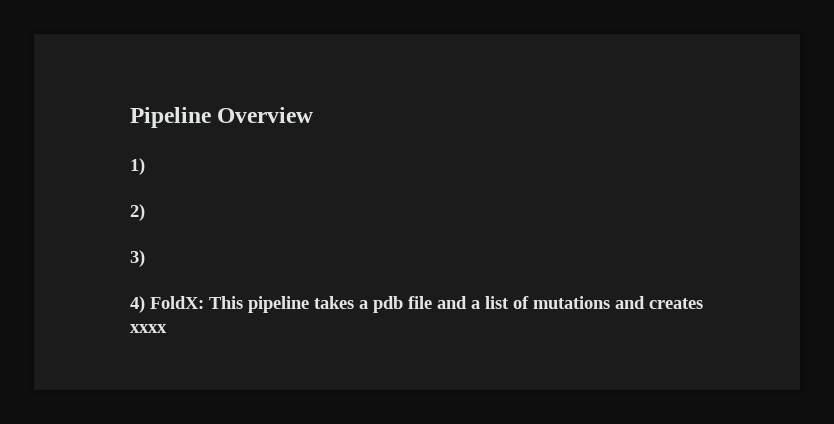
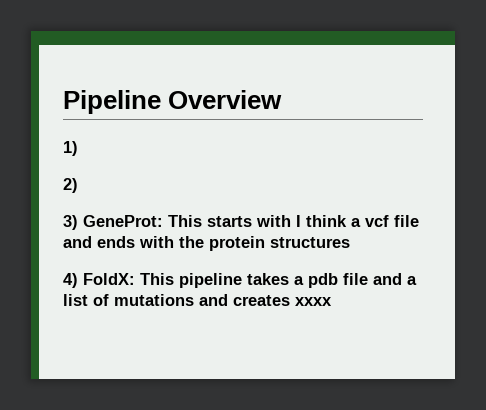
- 3)
+ 3) GeneProt: This starts with I think a vcf file and ends with the protein structures

